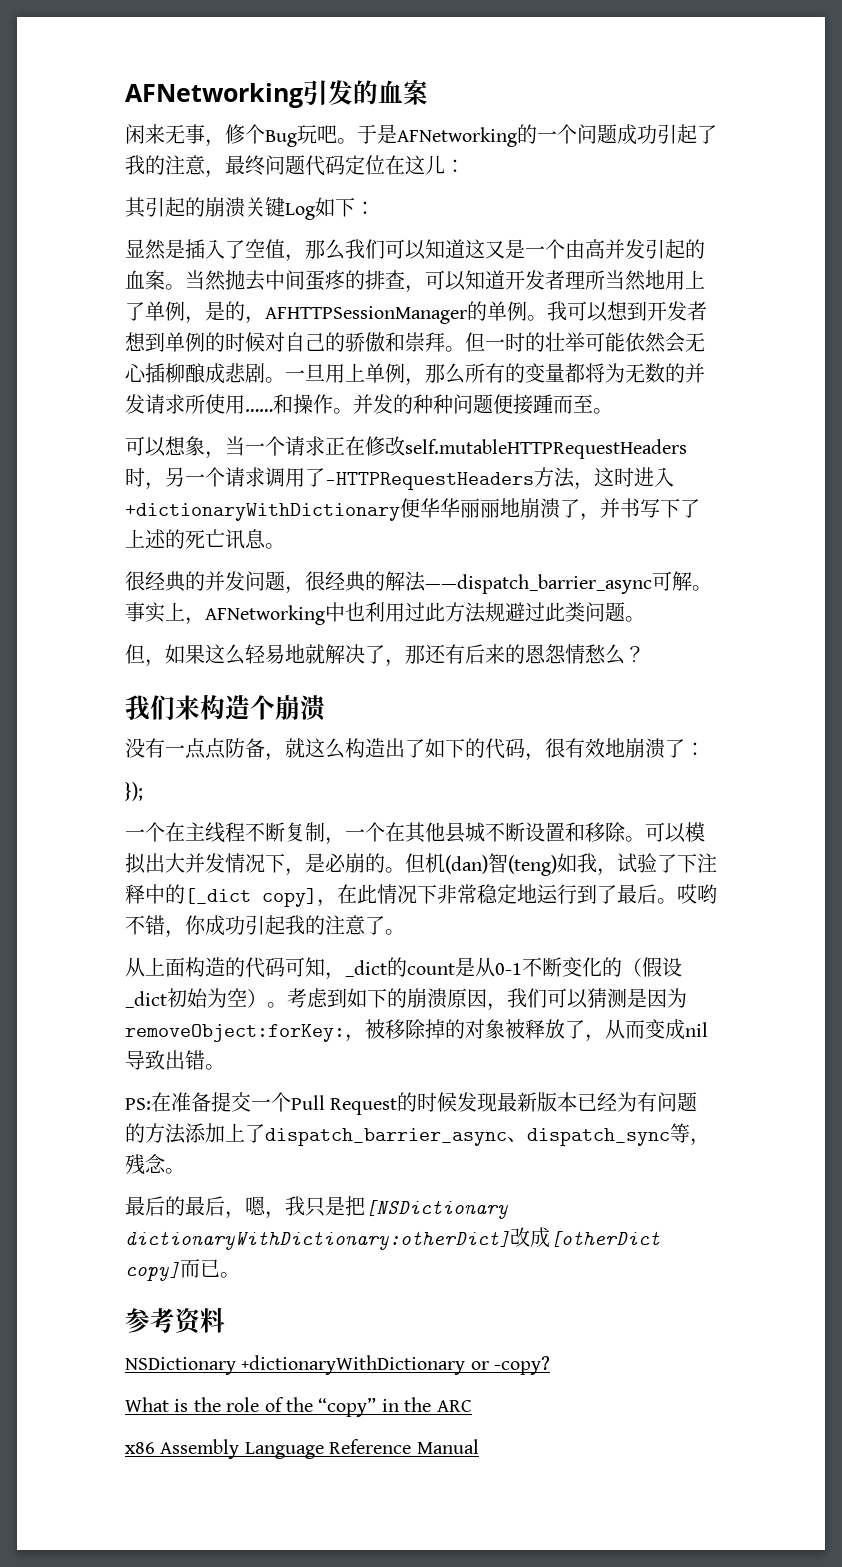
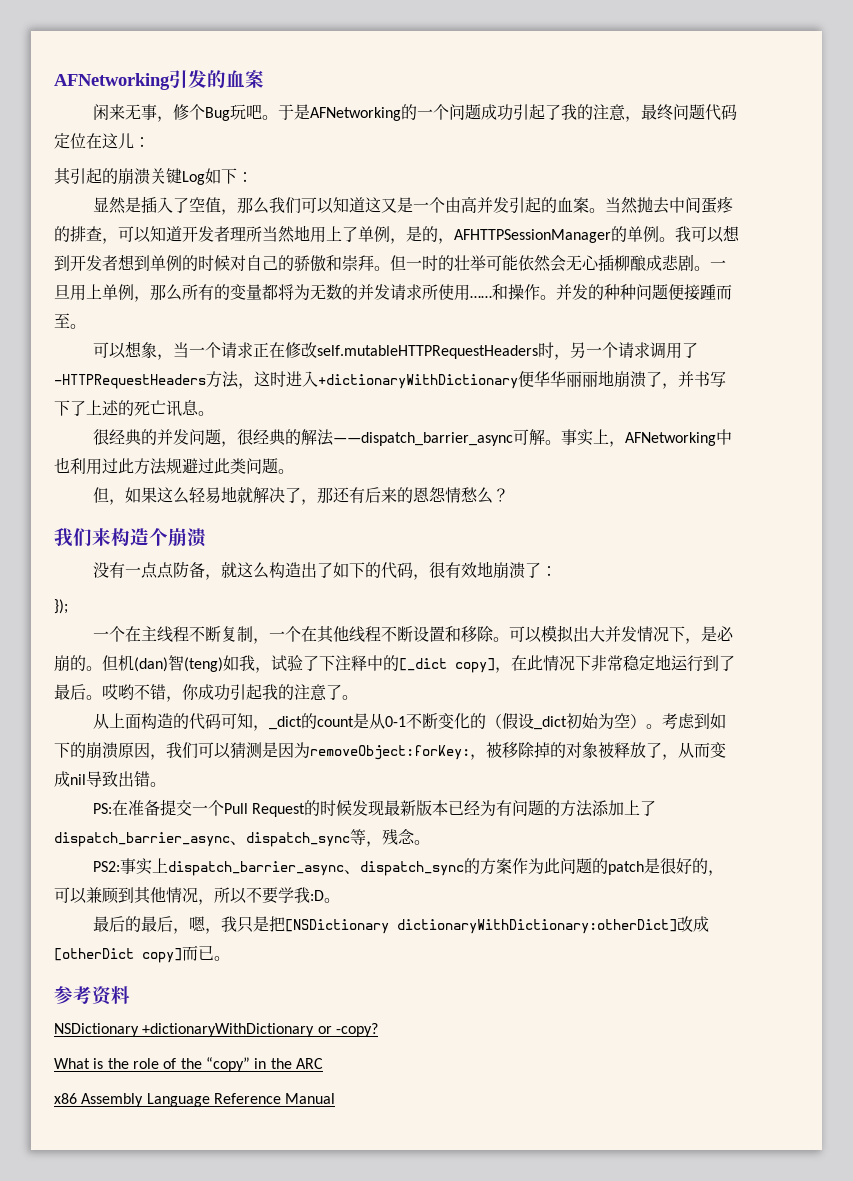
- 一个在主线程不断复制，一个在其他县城不断设置和移除。
+ 一个在主线程不断复制，一个在其他线程不断设置和移除。
+ PS2:事实上dispatch_barrier_async、dispatch_sync的方案作为此问题的patch是很好的，可以兼顾到其他情况，所以不要学我:D。

